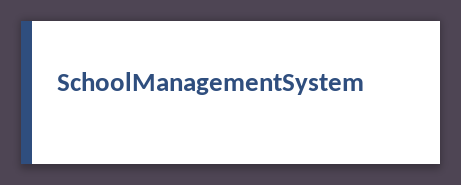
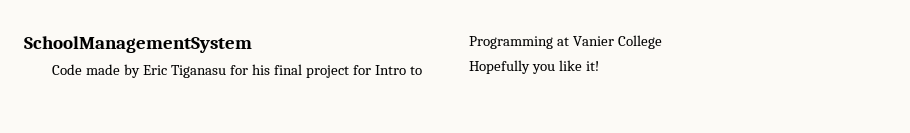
+ Code made by Eric Tiganasu for his final project for Intro to Programming at Vanier College
+ Hopefully you like it!

